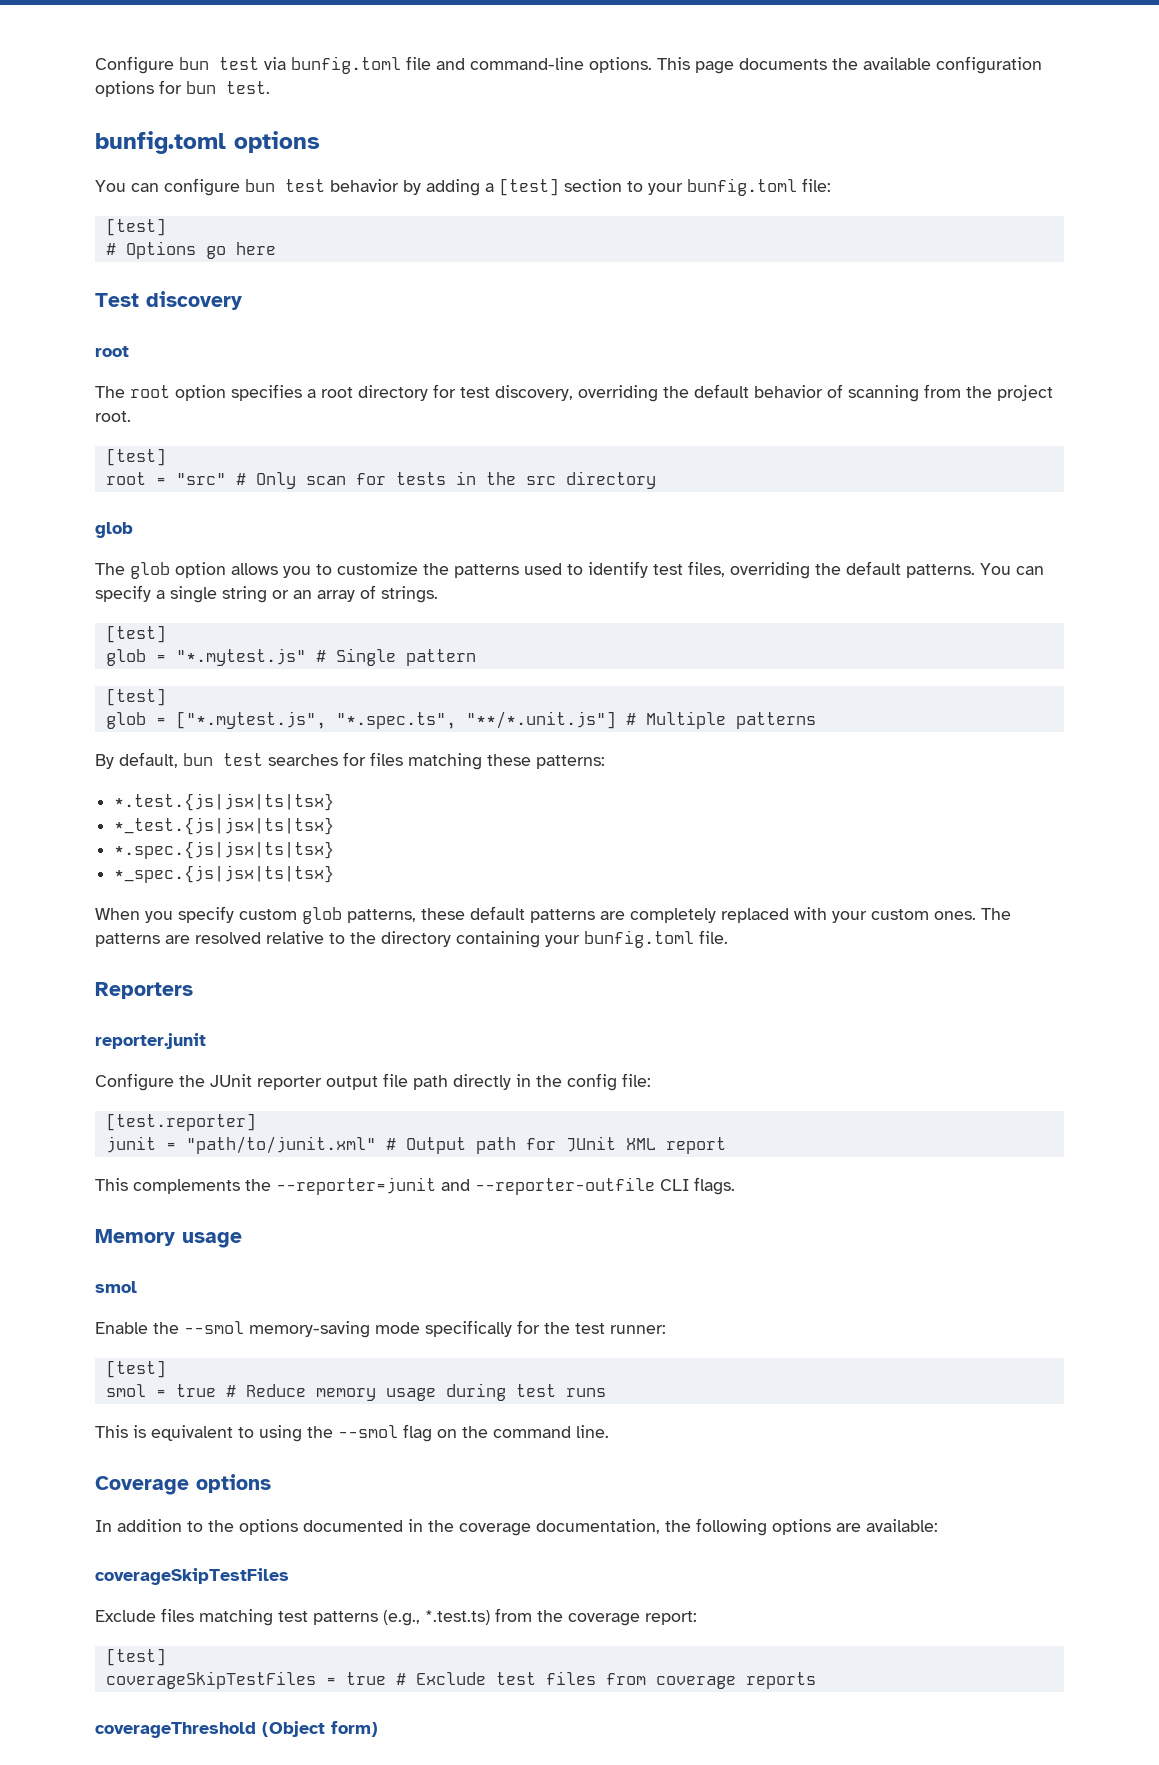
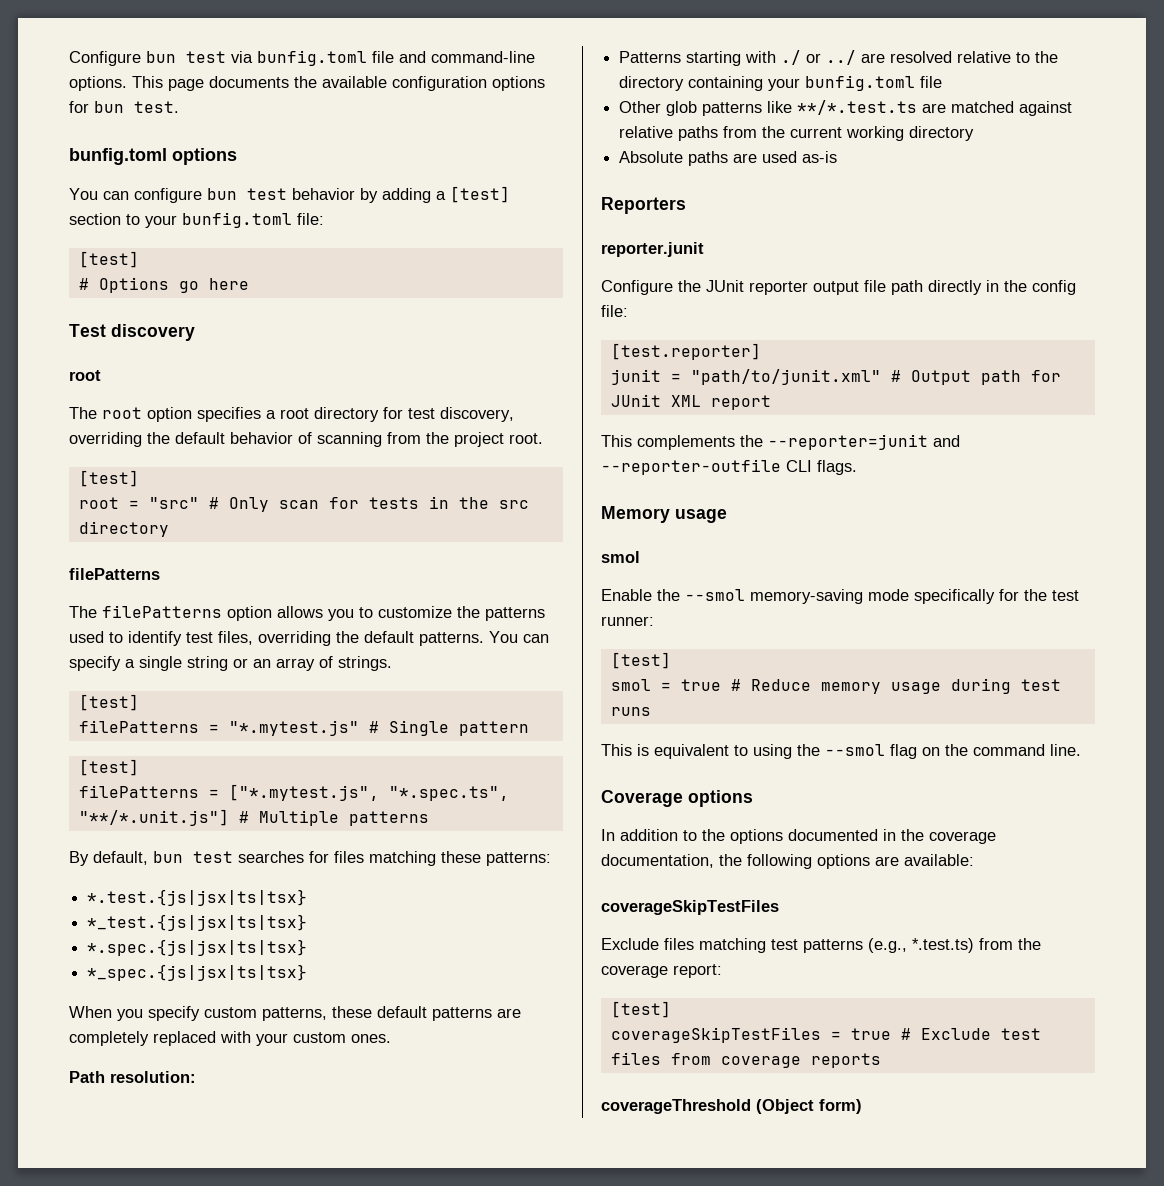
  root = "src" # Only scan for tests in the src directory
- glob
- The glob option allows you to customize the patterns used to identify test files, overriding the default patterns.
+ filePatterns
+ The filePatterns option allows you to customize the patterns used to identify test files, overriding the default patterns.
- glob = "*.mytest.js" # Single pattern
+ filePatterns = "*.mytest.js" # Single pattern
- glob = ["*.mytest.js", "*.spec.ts", "**/*.unit.js"] # Multiple patterns
+ filePatterns = ["*.mytest.js", "*.spec.ts", "**/*.unit.js"] # Multiple patterns
- When you specify custom glob patterns, these default patterns are completely replaced with your custom ones. The patterns are resolved relative to the directory containing your bunfig.toml file.
+ When you specify custom patterns, these default patterns are completely replaced with your custom ones.
+ Path resolution:
+ Patterns starting with ./ or ../ are resolved relative to the directory containing your bunfig.toml file
+ Other glob patterns like **/*.test.ts are matched against relative paths from the current working directory
+ Absolute paths are used as-is

